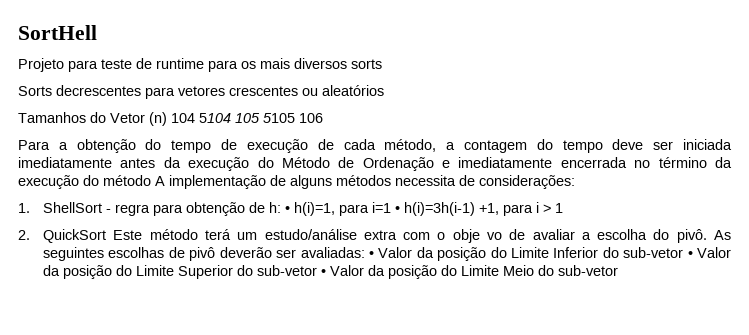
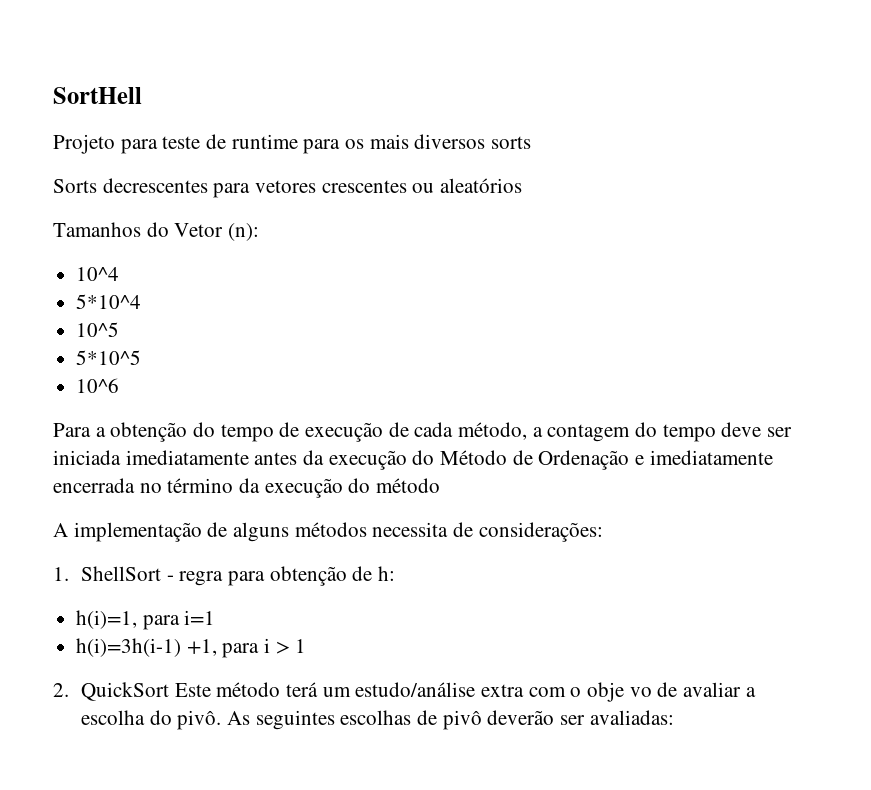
- Tamanhos do Vetor (n) 104 5104 105 5105 106
+ Tamanhos do Vetor (n):
+ 10^4
+ 5*10^4
+ 10^5
+ 5*10^5
+ 10^6
- Para a obtenção do tempo de execução de cada método, a contagem do tempo deve ser iniciada imediatamente antes da execução do Método de Ordenação e imediatamente encerrada no término da execução do método A implementação de alguns métodos necessita de considerações:
+ Para a obtenção do tempo de execução de cada método, a contagem do tempo deve ser iniciada imediatamente antes da execução do Método de Ordenação e imediatamente encerrada no término da execução do método
+ A implementação de alguns métodos necessita de considerações:
- 1. ShellSort - regra para obtenção de h: • h(i)=1, para i=1 • h(i)=3h(i-1) +1, para i > 1
+ 1. ShellSort - regra para obtenção de h:
+ h(i)=1, para i=1
+ h(i)=3h(i-1) +1, para i > 1
- As seguintes escolhas de pivô deverão ser avaliadas: • Valor da posição do Limite Inferior do sub-vetor • Valor da posição do Limite Superior do sub-vetor • Valor da posição do Limite Meio do sub-vetor
+ As seguintes escolhas de pivô deverão ser avaliadas:

